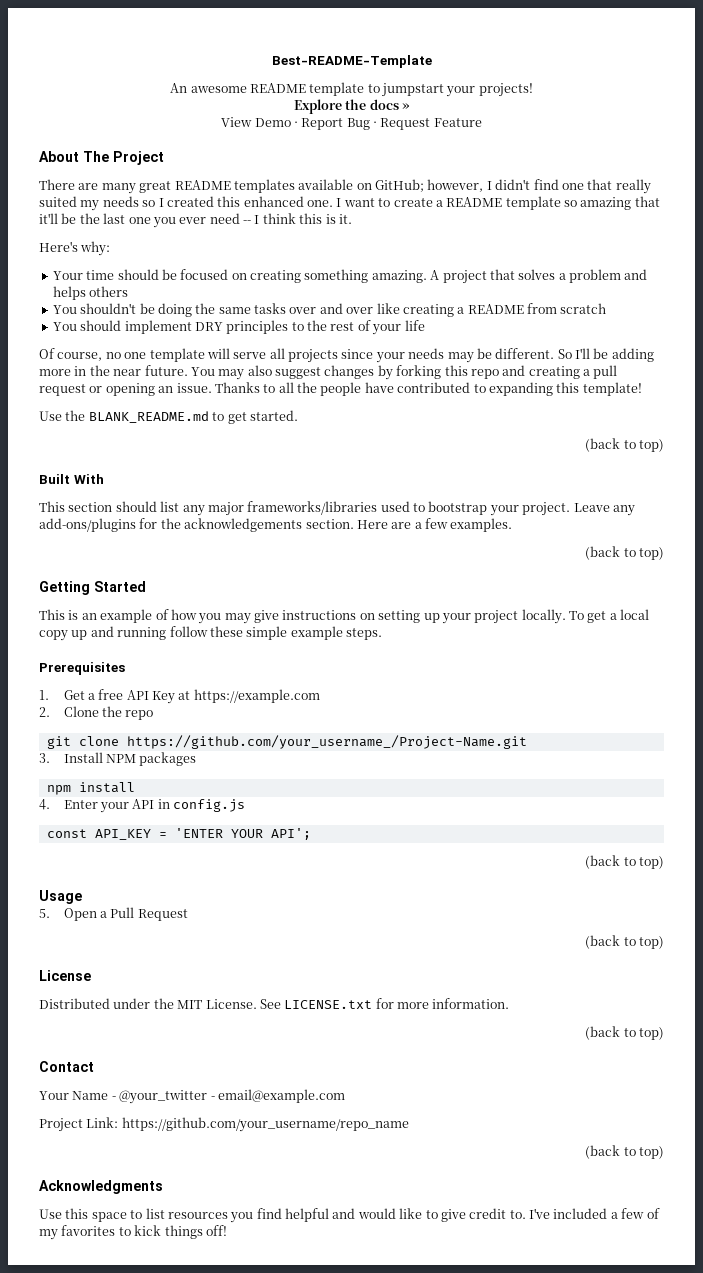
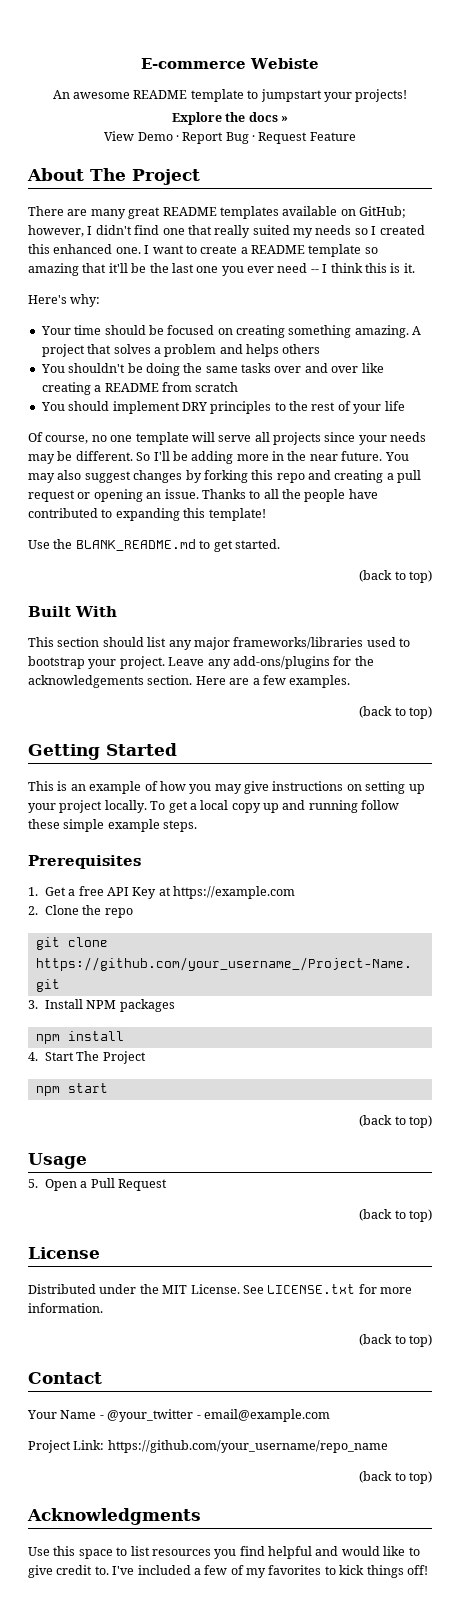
- Best-README-Template
+ E-commerce Webiste
- 4. Enter your API in config.js
- const API_KEY = 'ENTER YOUR API';
+ 4. Start The Project
+ npm start

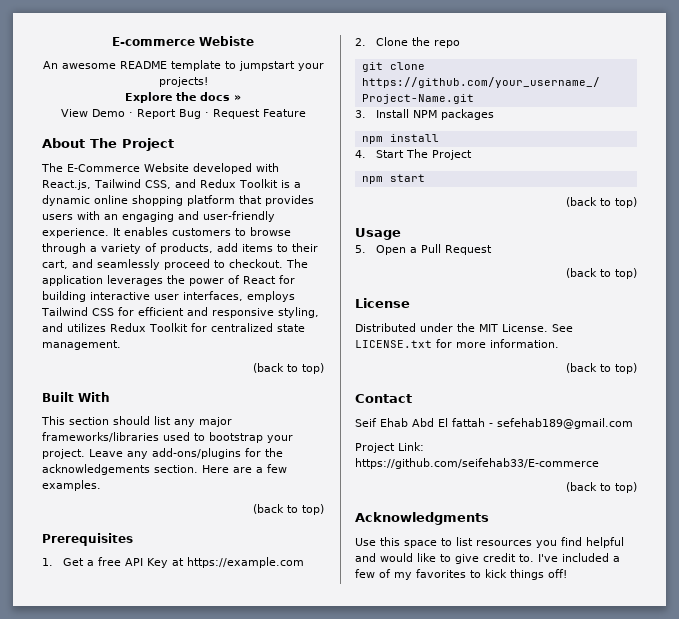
- There are many great README templates available on GitHub; however, I didn't find one that really suited my needs so I created this enhanced one. I want to create a README template so amazing that it'll be the last one you ever need -- I think this is it.
- Here's why:
- Your time should be focused on creating something amazing. A project that solves a problem and helps others
- You shouldn't be doing the same tasks over and over like creating a README from scratch
- You should implement DRY principles to the rest of your life
- Of course, no one template will serve all projects since your needs may be different. So I'll be adding more in the near future. You may also suggest changes by forking this repo and creating a pull request or opening an issue. Thanks to all the people have contributed to expanding this template!
- Use the BLANK_README.md to get started.
+ The E-Commerce Website developed with React.js, Tailwind CSS, and Redux Toolkit is a dynamic online shopping platform that provides users with an engaging and user-friendly experience. It enables customers to browse through a variety of products, add items to their cart, and seamlessly proceed to checkout. The application leverages the power of React for building interactive user interfaces, employs Tailwind CSS for efficient and responsive styling, and utilizes Redux Toolkit for centralized state management.
- Getting Started
- This is an example of how you may give instructions on setting up your project locally. To get a local copy up and running follow these simple example steps.
- Your Name - @your_twitter - email@example.com
+ Seif Ehab Abd El fattah - sefehab189@gmail.com
- Project Link: https://github.com/your_username/repo_name
+ Project Link: https://github.com/seifehab33/E-commerce

